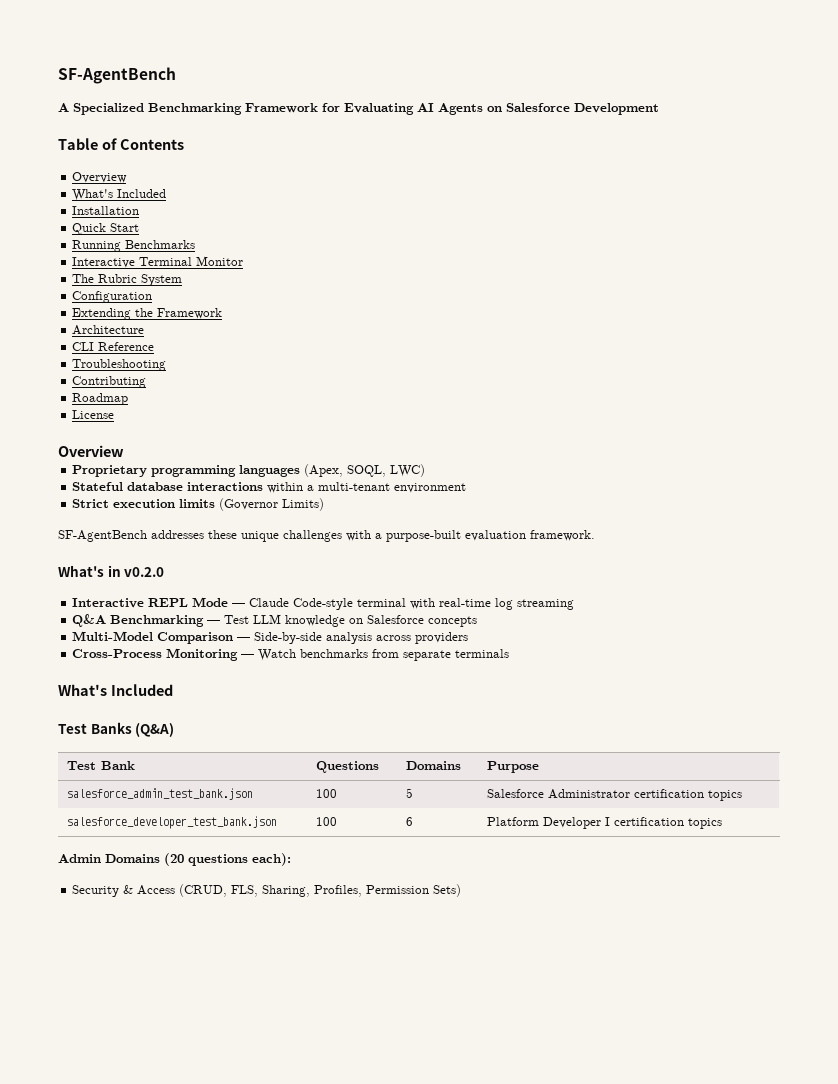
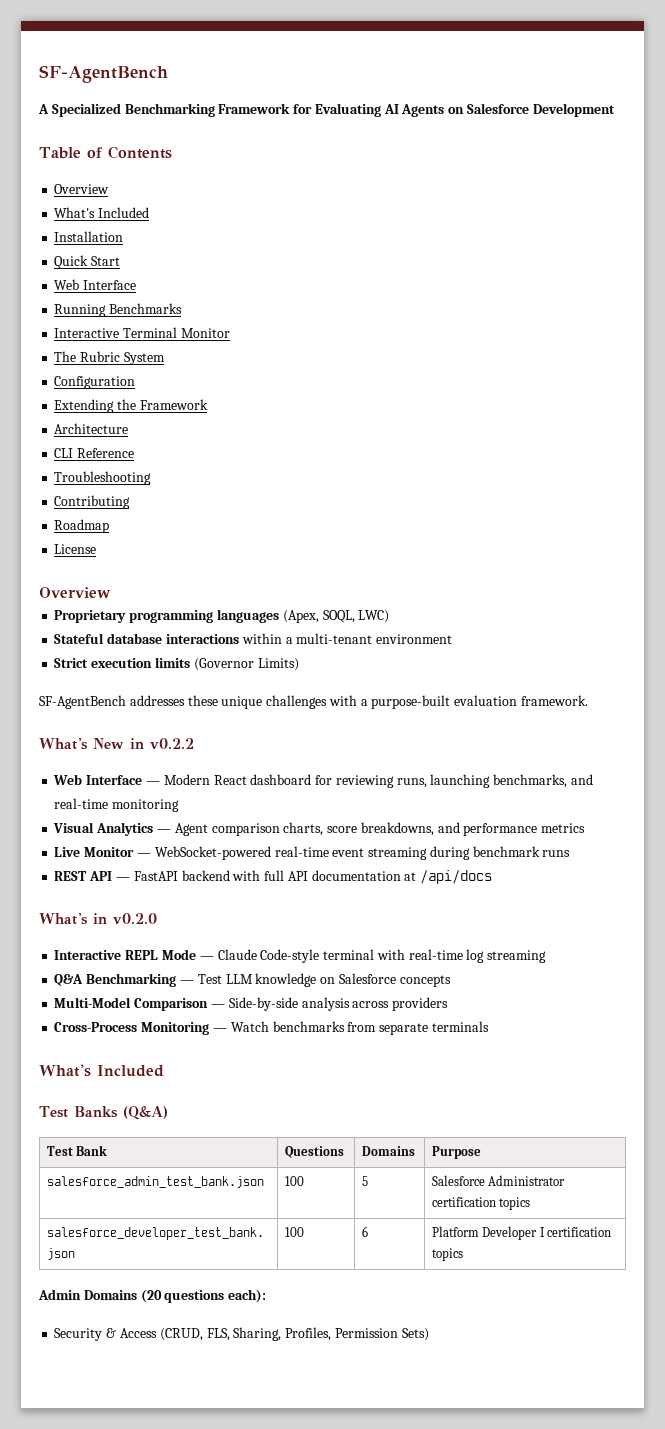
  Quick Start
+ Web Interface
+ What's New in v0.2.2
+ Web Interface — Modern React dashboard for reviewing runs, launching benchmarks, and real-time monitoring
+ Visual Analytics — Agent comparison charts, score breakdowns, and performance metrics
+ Live Monitor — WebSocket-powered real-time event streaming during benchmark runs
+ REST API — FastAPI backend with full API documentation at /api/docs

